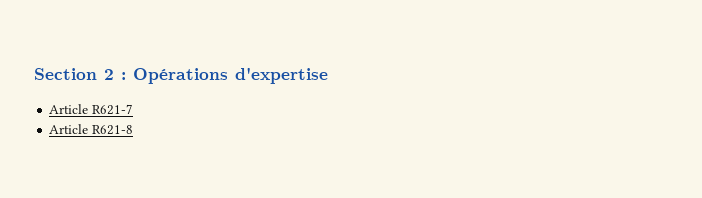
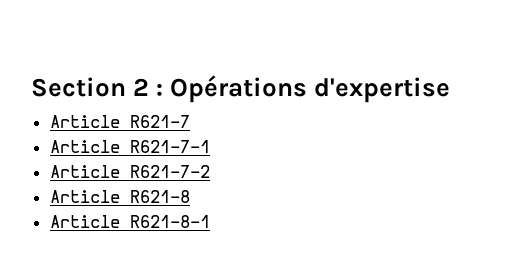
+ Article R621-7-1
+ Article R621-7-2
+ Article R621-8-1

